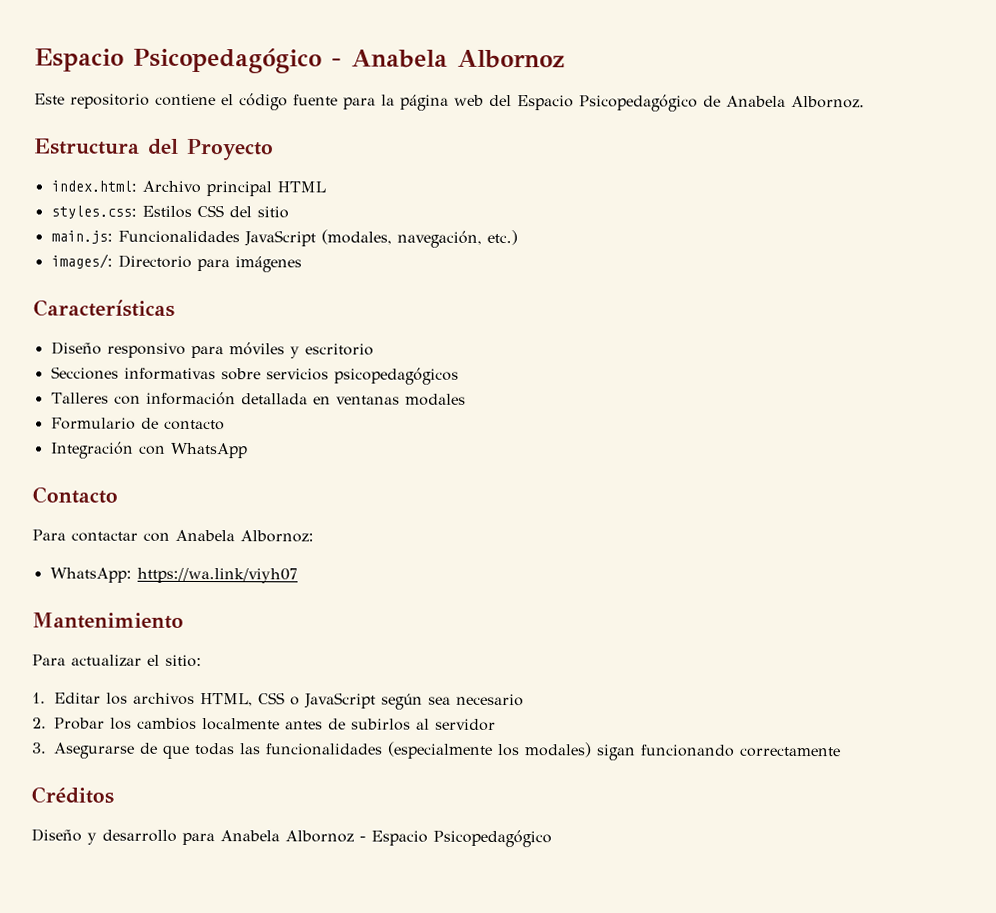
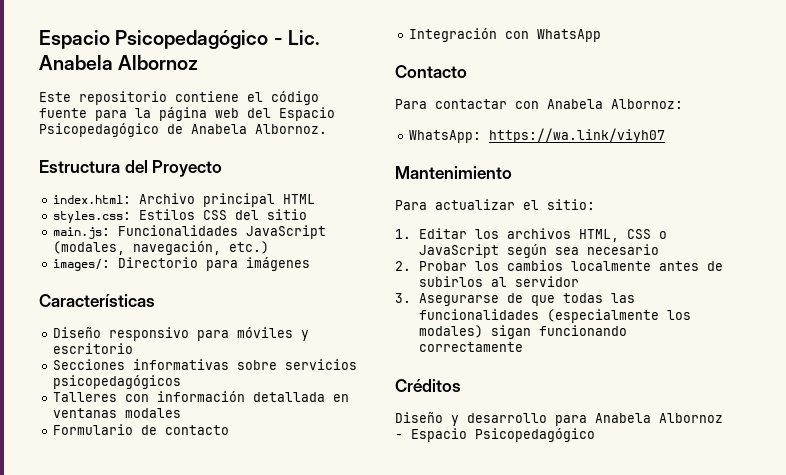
- Espacio Psicopedagógico - Anabela Albornoz
+ Espacio Psicopedagógico - Lic. Anabela Albornoz

